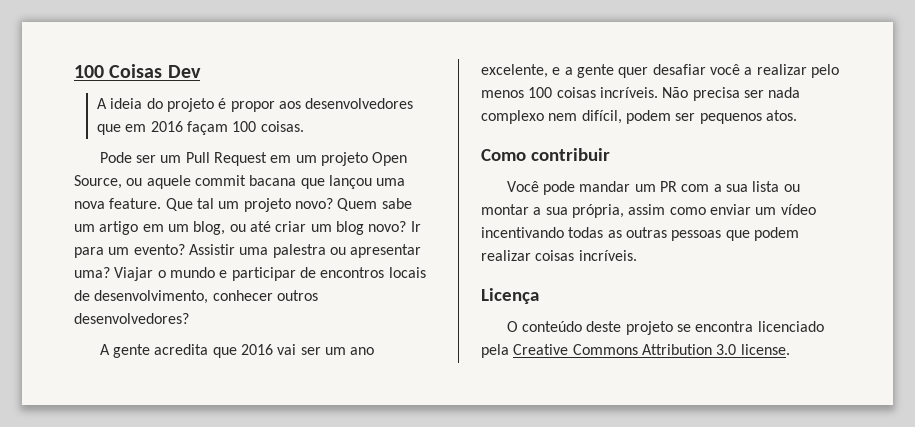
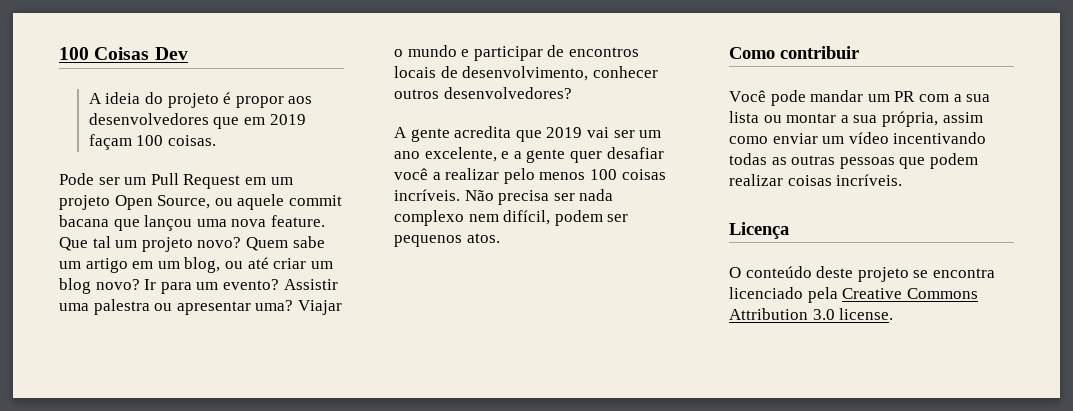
- A ideia do projeto é propor aos desenvolvedores que em 2016 façam 100 coisas.
+ A ideia do projeto é propor aos desenvolvedores que em 2019 façam 100 coisas.
- A gente acredita que 2016 vai ser um ano excelente, e a gente quer desafiar você a realizar pelo menos 100 coisas incríveis.
+ A gente acredita que 2019 vai ser um ano excelente, e a gente quer desafiar você a realizar pelo menos 100 coisas incríveis.

